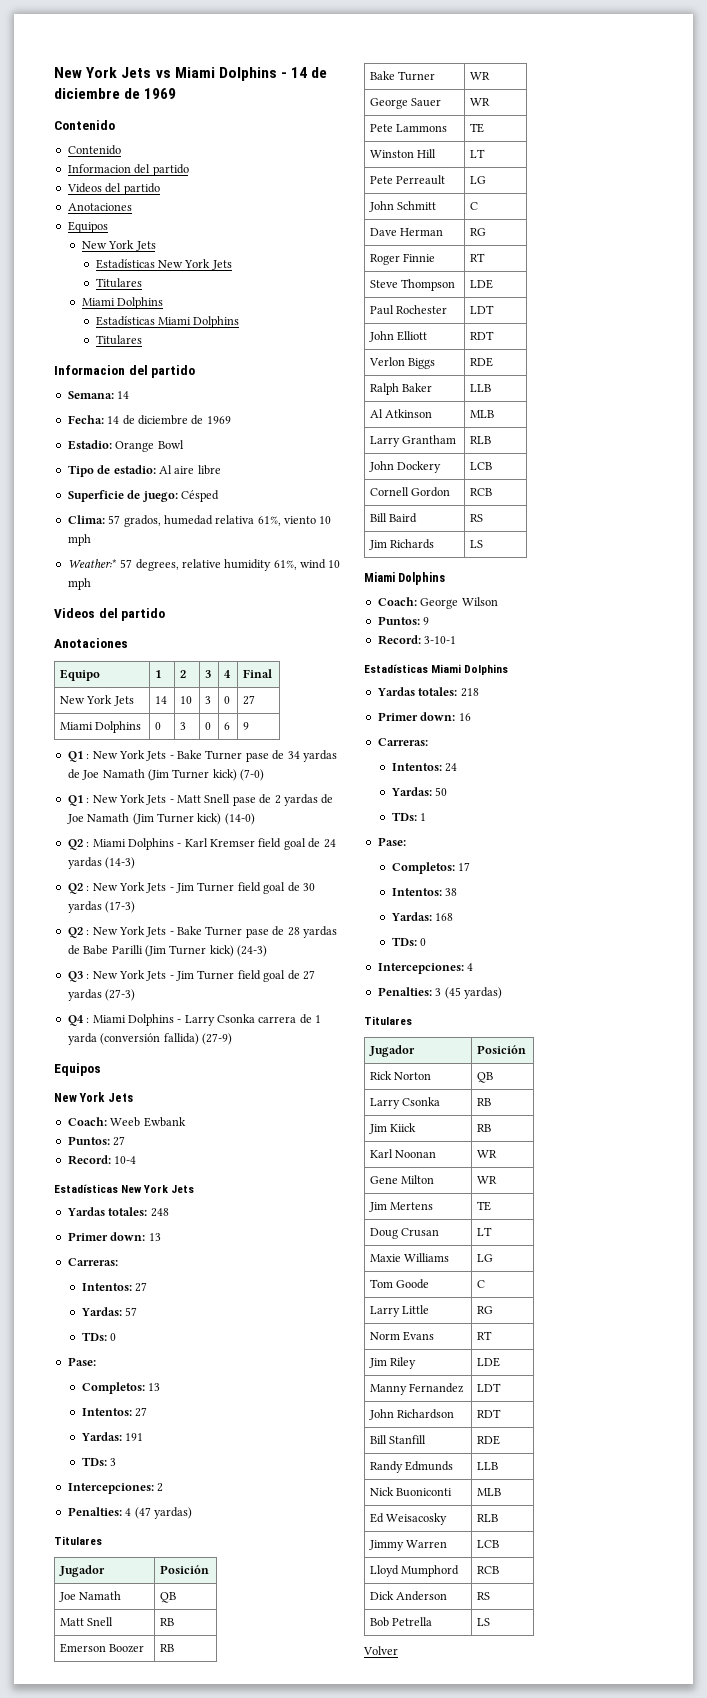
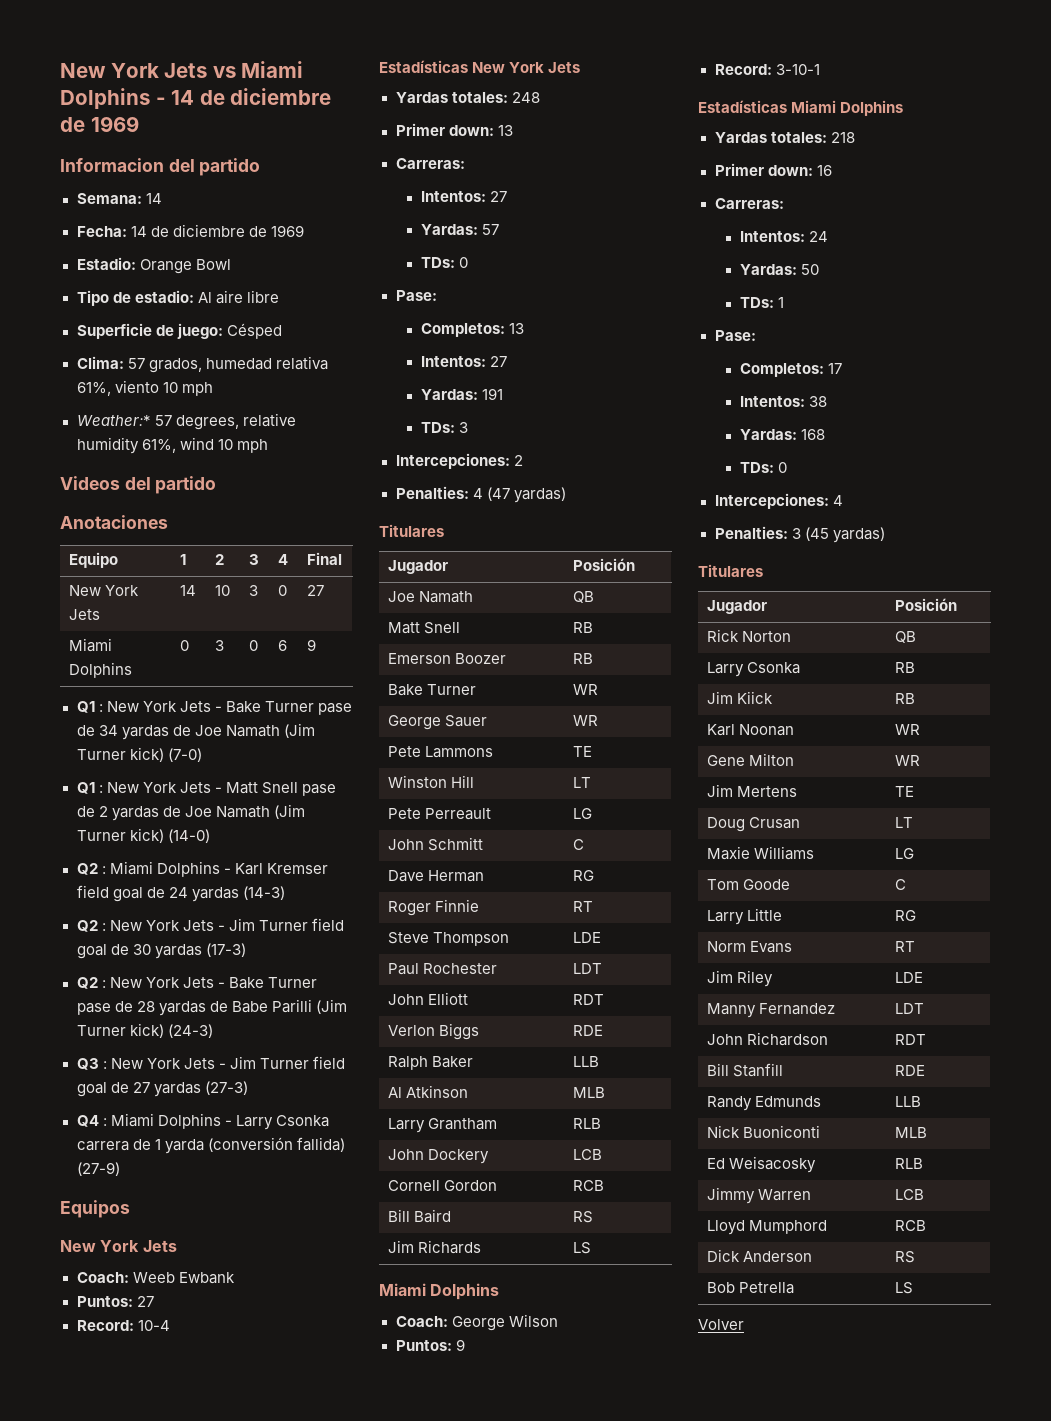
  New York Jets vs Miami Dolphins - 14 de diciembre de 1969
- Contenido
- Contenido
- Informacion del partido
- Videos del partido
- Anotaciones
- Equipos
- New York Jets
- Estadísticas New York Jets
- Titulares
- Miami Dolphins
- Estadísticas Miami Dolphins
- Titulares

